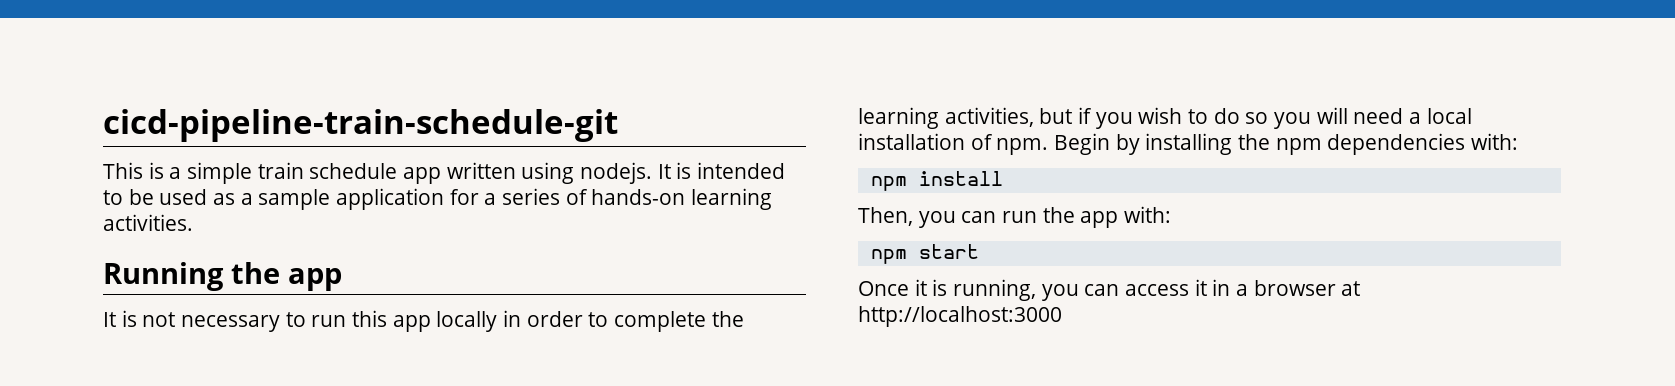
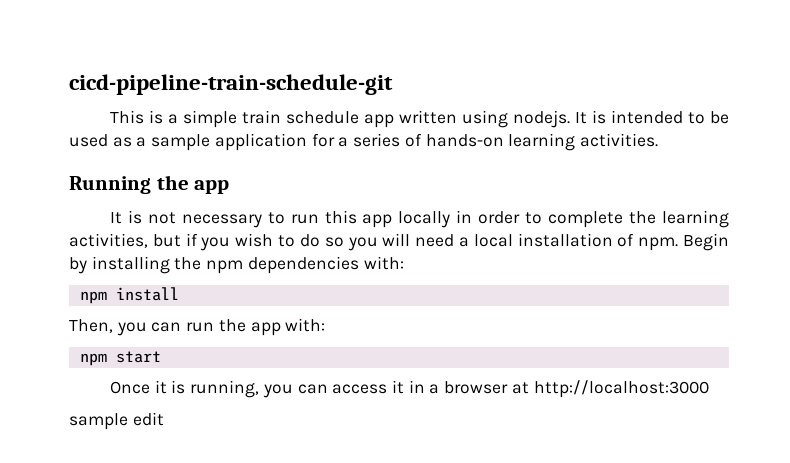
+ sample edit

